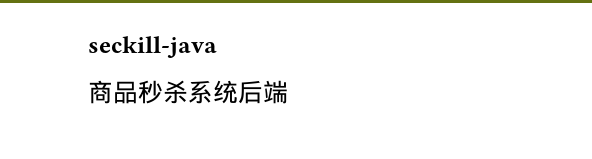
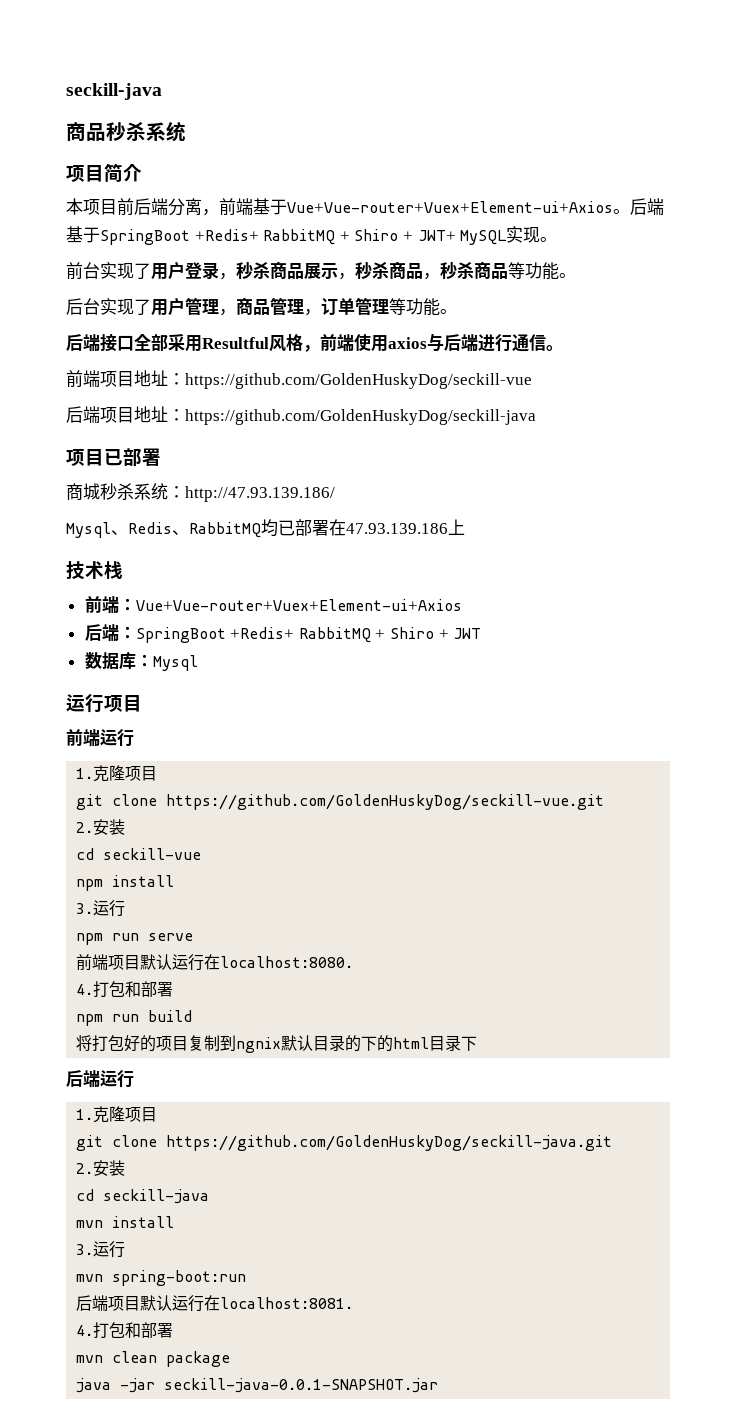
- 商品秒杀系统后端
+ 商品秒杀系统
+ 项目简介
+ 本项目前后端分离，前端基于Vue+Vue-router+Vuex+Element-ui+Axios。后端基于SpringBoot +Redis+ RabbitMQ + Shiro + JWT+ MySQL实现。
+ 前台实现了用户登录，秒杀商品展示，秒杀商品，秒杀商品等功能。
+ 后台实现了用户管理，商品管理，订单管理等功能。
+ 后端接口全部采用Resultful风格，前端使用axios与后端进行通信。
+ 前端项目地址：https://github.com/GoldenHuskyDog/seckill-vue
+ 后端项目地址：https://github.com/GoldenHuskyDog/seckill-java
+ 项目已部署
+ 商城秒杀系统：http://47.93.139.186/
+ Mysql、Redis、RabbitMQ均已部署在47.93.139.186上
+ 技术栈
+ 前端：Vue+Vue-router+Vuex+Element-ui+Axios
+ 后端：SpringBoot +Redis+ RabbitMQ + Shiro + JWT
+ 数据库：Mysql
+ 运行项目
+ 前端运行
+ 1.克隆项目
+ git clone https://github.com/GoldenHuskyDog/seckill-vue.git
+ 2.安装
+ cd seckill-vue
+ npm install
+ 3.运行
+ npm run serve
+ 前端项目默认运行在localhost:8080.
+ 4.打包和部署
+ npm run build
+ 将打包好的项目复制到ngnix默认目录的下的html目录下
+ 后端运行
+ 1.克隆项目
+ git clone https://github.com/GoldenHuskyDog/seckill-java.git
+ 2.安装
+ cd seckill-java
+ mvn install
+ 3.运行
+ mvn spring-boot:run
+ 后端项目默认运行在localhost:8081.
+ 4.打包和部署
+ mvn clean package
+ java -jar seckill-java-0.0.1-SNAPSHOT.jar

